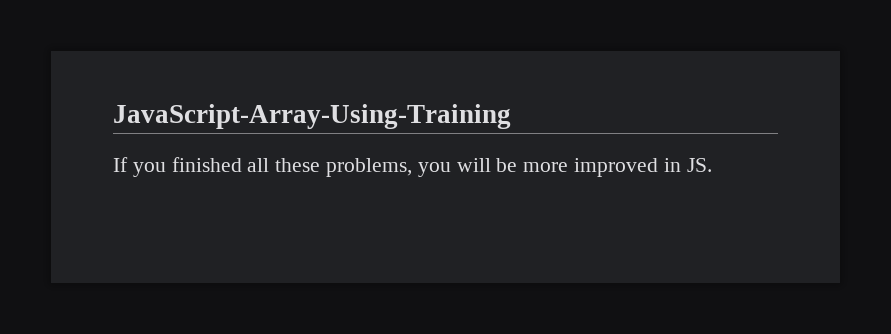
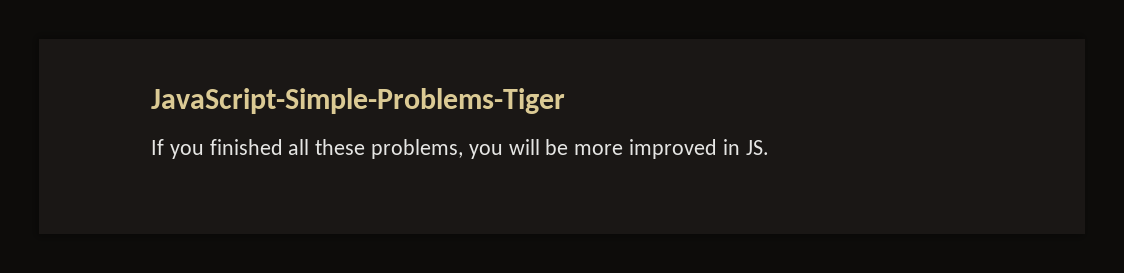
- JavaScript-Array-Using-Training
+ JavaScript-Simple-Problems-Tiger

